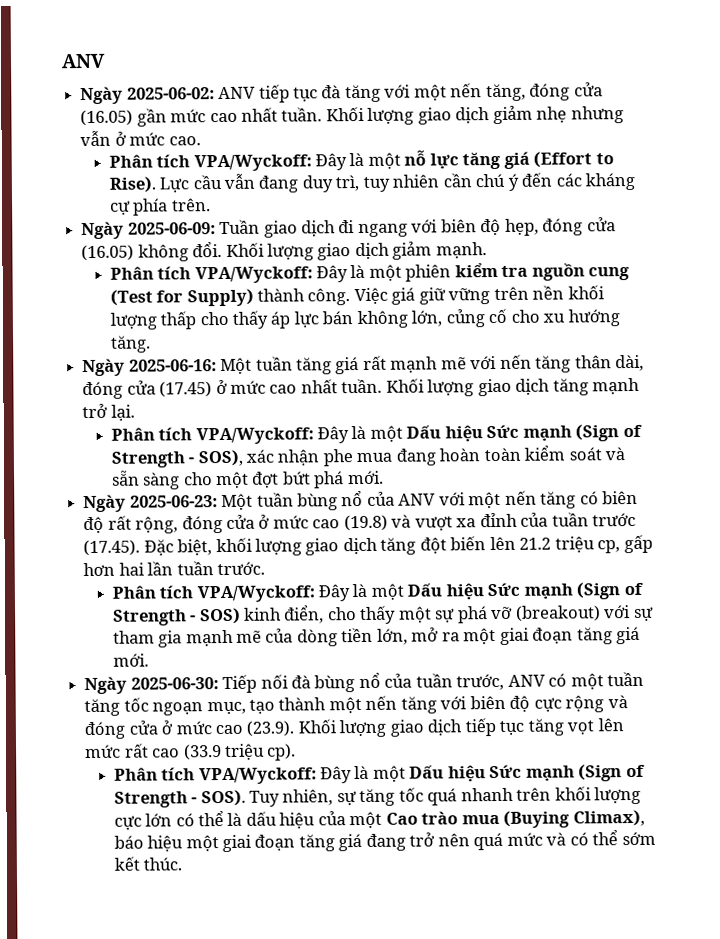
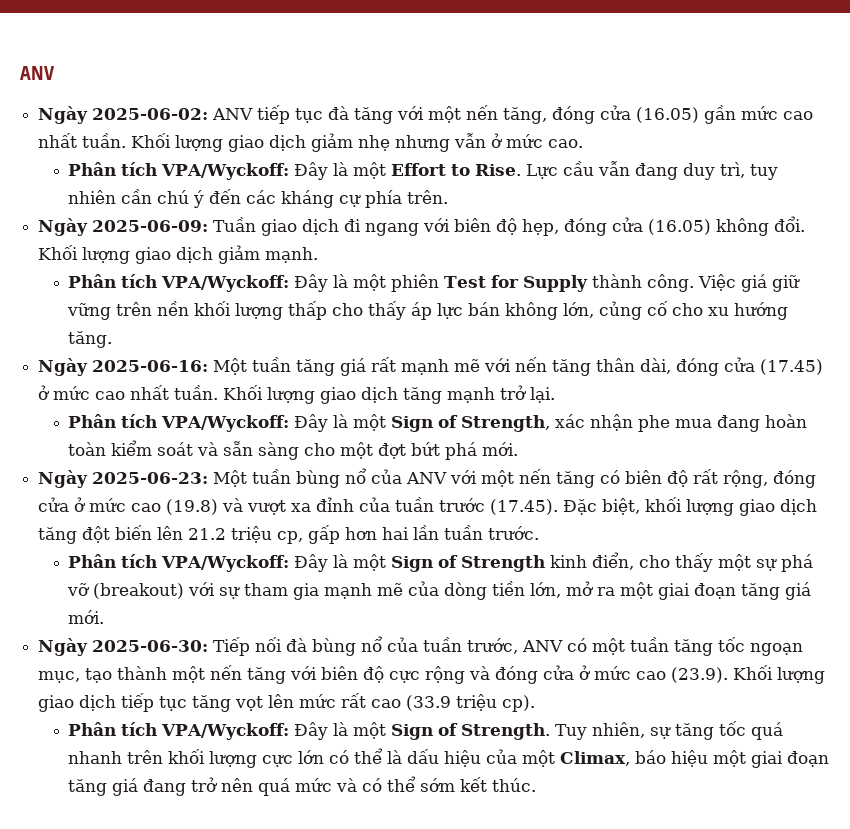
- Phân tích VPA/Wyckoff: Đây là một nỗ lực tăng giá (Effort to Rise).
+ Phân tích VPA/Wyckoff: Đây là một Effort to Rise.
- Phân tích VPA/Wyckoff: Đây là một phiên kiểm tra nguồn cung (Test for Supply) thành công.
+ Phân tích VPA/Wyckoff: Đây là một phiên Test for Supply thành công.
- Phân tích VPA/Wyckoff: Đây là một Dấu hiệu Sức mạnh (Sign of Strength - SOS), xác nhận phe mua đang hoàn toàn kiểm soát và sẵn sàng cho một đợt bứt phá mới.
+ Phân tích VPA/Wyckoff: Đây là một Sign of Strength, xác nhận phe mua đang hoàn toàn kiểm soát và sẵn sàng cho một đợt bứt phá mới.
- Phân tích VPA/Wyckoff: Đây là một Dấu hiệu Sức mạnh (Sign of Strength - SOS) kinh điển, cho thấy một sự phá vỡ (breakout) với sự tham gia mạnh mẽ của dòng tiền lớn, mở ra một giai đoạn tăng giá mới.
+ Phân tích VPA/Wyckoff: Đây là một Sign of Strength kinh điển, cho thấy một sự phá vỡ (breakout) với sự tham gia mạnh mẽ của dòng tiền lớn, mở ra một giai đoạn tăng giá mới.
- Phân tích VPA/Wyckoff: Đây là một Dấu hiệu Sức mạnh (Sign of Strength - SOS).
+ Phân tích VPA/Wyckoff: Đây là một Sign of Strength.
- Tuy nhiên, sự tăng tốc quá nhanh trên khối lượng cực lớn có thể là dấu hiệu của một Cao trào mua (Buying Climax), báo hiệu một giai đoạn tăng giá đang trở nên quá mức và có thể sớm kết thúc.
+ Tuy nhiên, sự tăng tốc quá nhanh trên khối lượng cực lớn có thể là dấu hiệu của một Climax, báo hiệu một giai đoạn tăng giá đang trở nên quá mức và có thể sớm kết thúc.

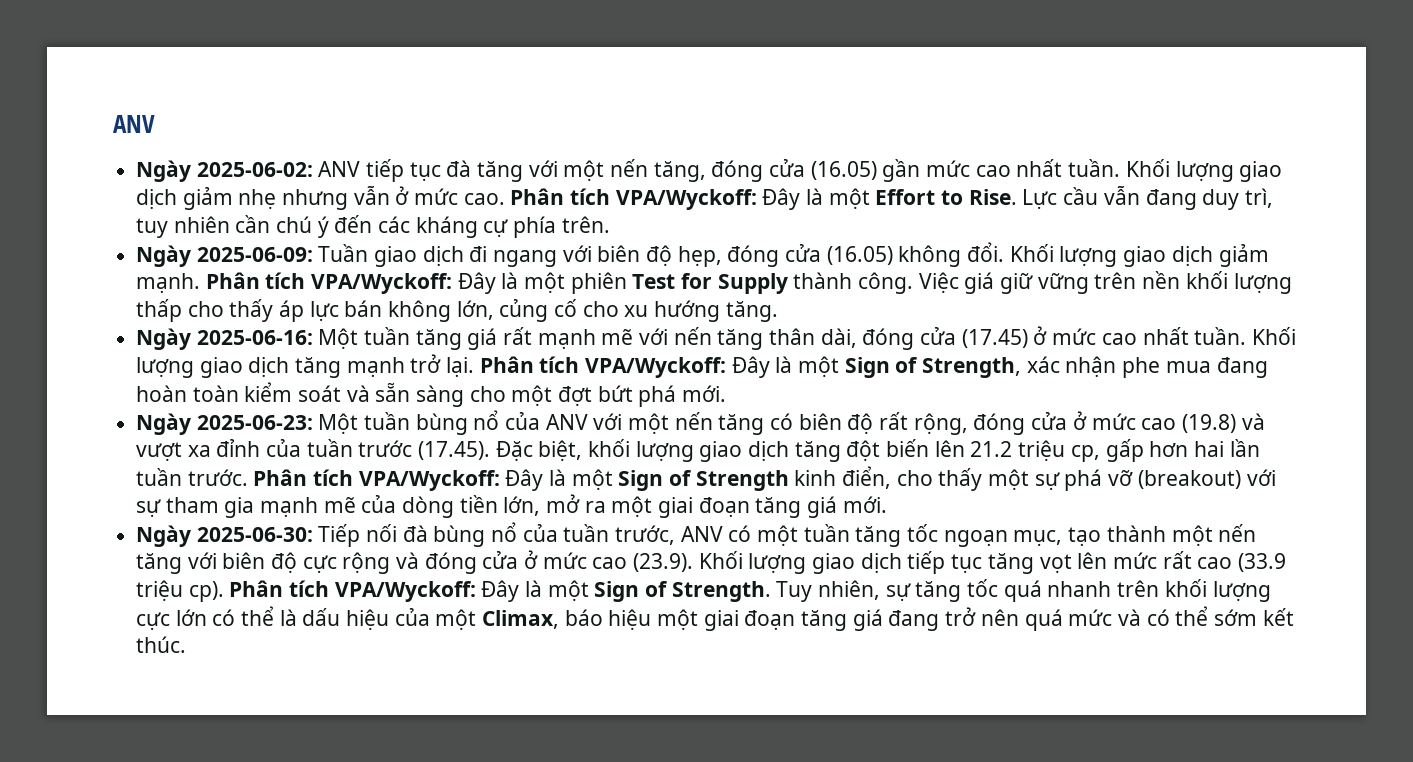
- Khối lượng giao dịch giảm nhẹ nhưng vẫn ở mức cao.
- Phân tích VPA/Wyckoff: Đây là một Effort to Rise.
+ Khối lượng giao dịch giảm nhẹ nhưng vẫn ở mức cao. Phân tích VPA/Wyckoff: Đây là một Effort to Rise.
- Khối lượng giao dịch giảm mạnh.
- Phân tích VPA/Wyckoff: Đây là một phiên Test for Supply thành công.
+ Khối lượng giao dịch giảm mạnh. Phân tích VPA/Wyckoff: Đây là một phiên Test for Supply thành công.
- Khối lượng giao dịch tăng mạnh trở lại.
- Phân tích VPA/Wyckoff: Đây là một Sign of Strength, xác nhận phe mua đang hoàn toàn kiểm soát và sẵn sàng cho một đợt bứt phá mới.
+ Khối lượng giao dịch tăng mạnh trở lại. Phân tích VPA/Wyckoff: Đây là một Sign of Strength, xác nhận phe mua đang hoàn toàn kiểm soát và sẵn sàng cho một đợt bứt phá mới.
- Một tuần bùng nổ của ANV với một nến tăng có biên độ rất rộng, đóng cửa ở mức cao (19.8) và vượt xa đỉnh của tuần trước (17.45). Đặc biệt, khối lượng giao dịch tăng đột biến lên 21.2 triệu cp, gấp hơn hai lần tuần trước.
- Phân tích VPA/Wyckoff:
+ Một tuần bùng nổ của ANV với một nến tăng có biên độ rất rộng, đóng cửa ở mức cao (19.8) và vượt xa đỉnh của tuần trước (17.45). Đặc biệt, khối lượng giao dịch tăng đột biến lên 21.2 triệu cp, gấp hơn hai lần tuần trước. Phân tích VPA/Wyckoff:
- Ngày 2025-06-30: Tiếp nối đà bùng nổ của tuần trước, ANV có một tuần tăng tốc ngoạn mục, tạo thành một nến tăng với biên độ cực rộng và đóng cửa ở mức cao (23.9). Khối lượng giao dịch tiếp tục tăng vọt lên mức rất cao (33.9 triệu cp).
- Phân tích VPA/Wyckoff: Đây là một Sign of Strength.
+ Ngày 2025-06-30: Tiếp nối đà bùng nổ của tuần trước, ANV có một tuần tăng tốc ngoạn mục, tạo thành một nến tăng với biên độ cực rộng và đóng cửa ở mức cao (23.9). Khối lượng giao dịch tiếp tục tăng vọt lên mức rất cao (33.9 triệu cp). Phân tích VPA/Wyckoff: Đây là một Sign of Strength.

